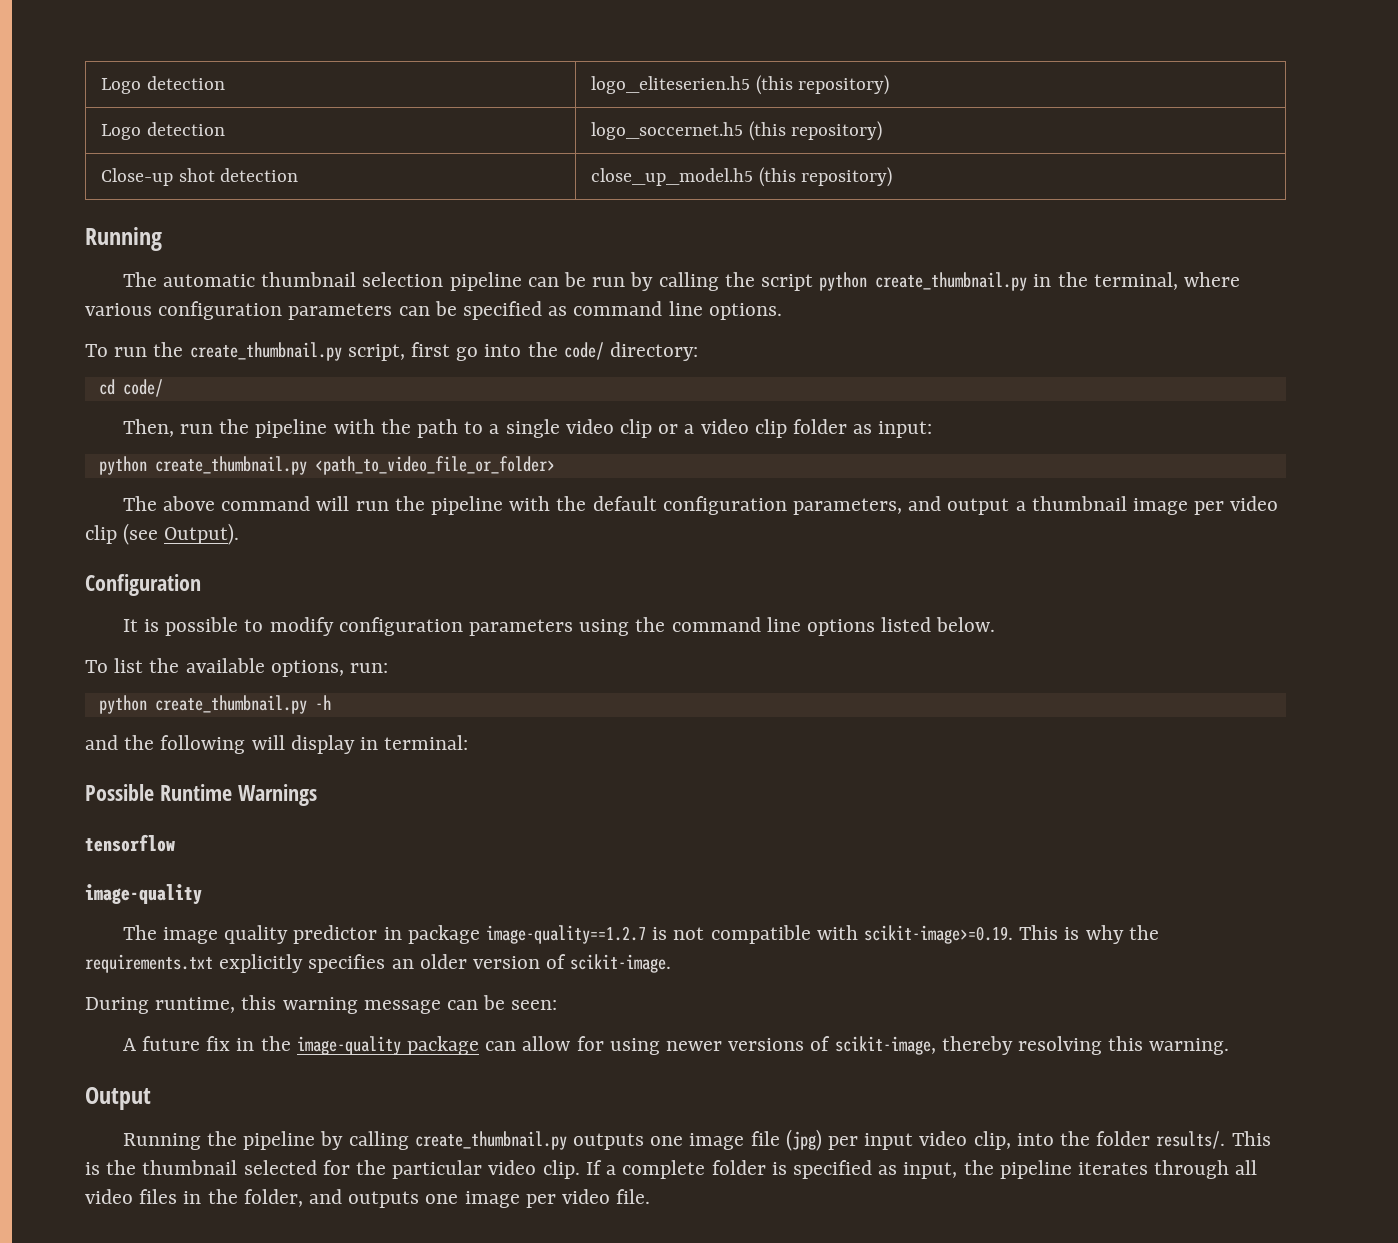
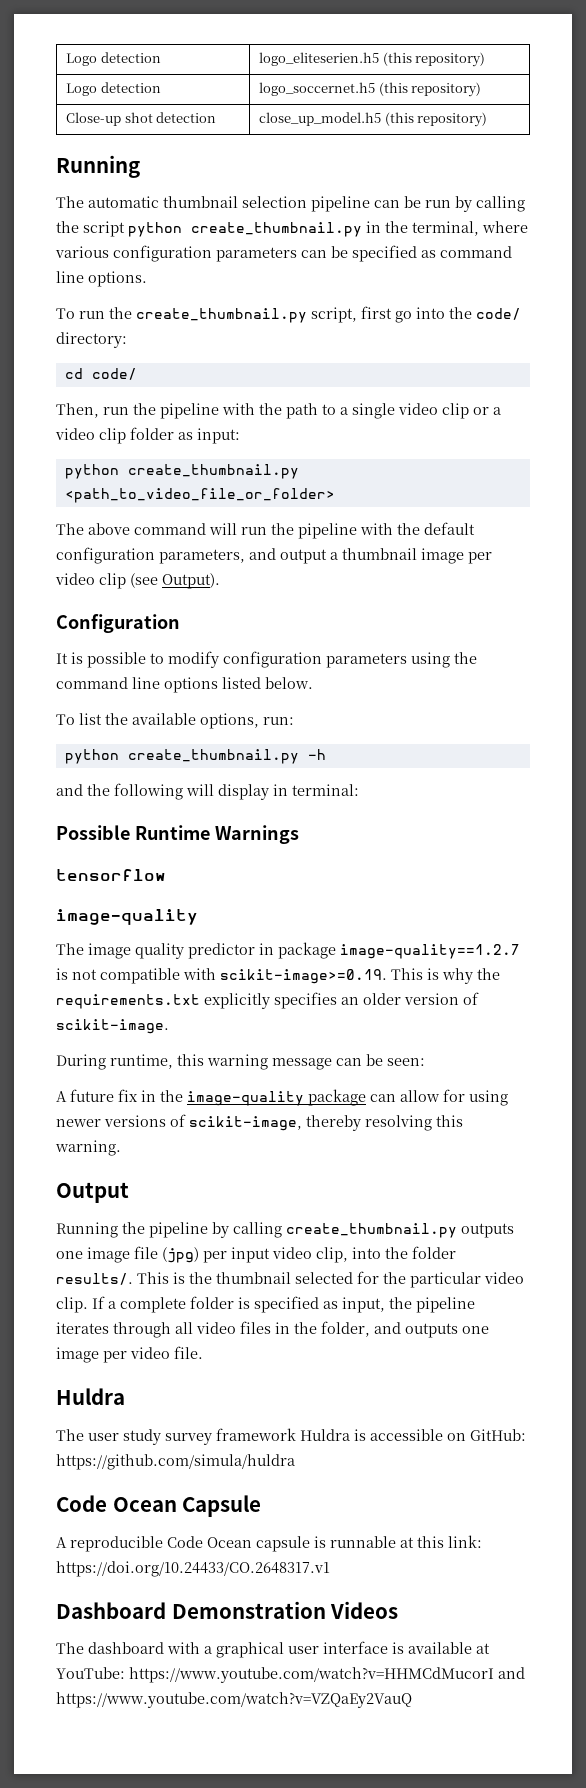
  If a complete folder is specified as input, the pipeline iterates through all video files in the folder, and outputs one image per video file.
+ Huldra
+ The user study survey framework Huldra is accessible on GitHub: https://github.com/simula/huldra
+ Code Ocean Capsule
+ A reproducible Code Ocean capsule is runnable at this link: https://doi.org/10.24433/CO.2648317.v1
+ Dashboard Demonstration Videos
+ The dashboard with a graphical user interface is available at YouTube: https://www.youtube.com/watch?v=HHMCdMucorI and https://www.youtube.com/watch?v=VZQaEy2VauQ

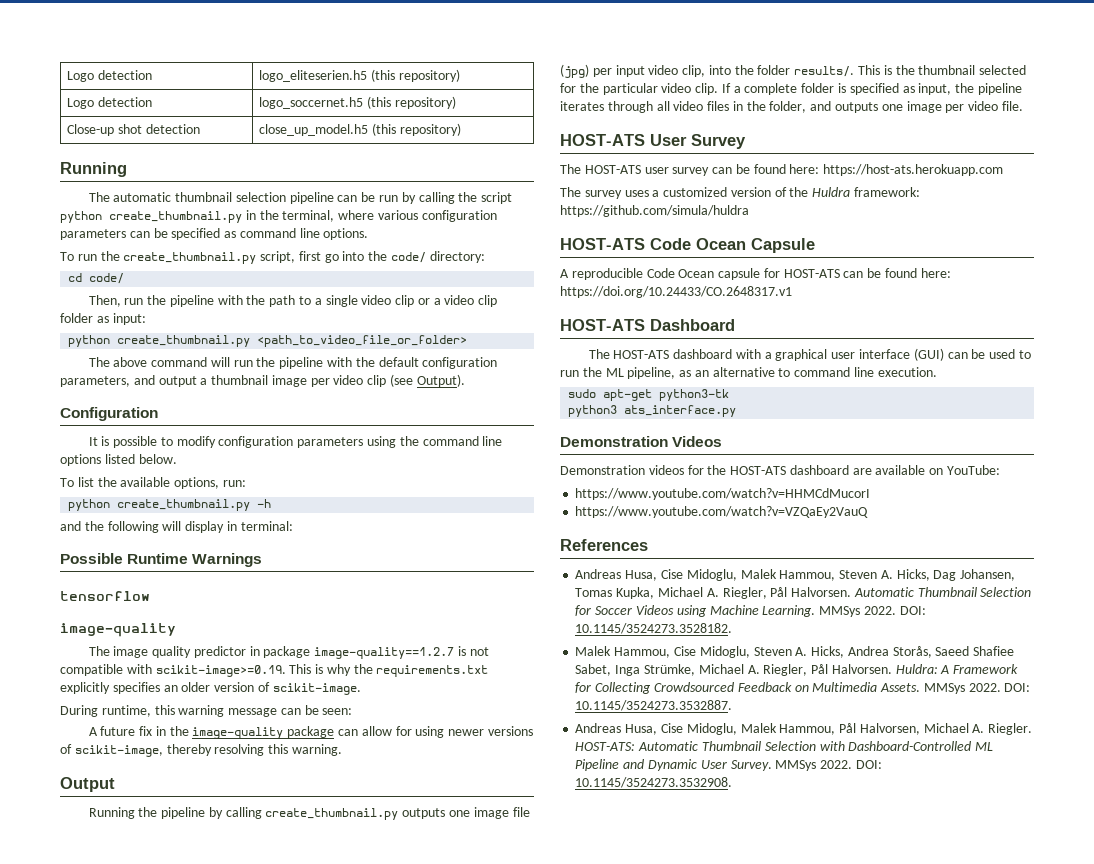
  If a complete folder is specified as input, the pipeline iterates through all video files in the folder, and outputs one image per video file.
- Huldra
- The user study survey framework Huldra is accessible on GitHub: https://github.com/simula/huldra
+ HOST-ATS User Survey
+ The HOST-ATS user survey can be found here: https://host-ats.herokuapp.com
+ The survey uses a customized version of the Huldra framework: https://github.com/simula/huldra
- Code Ocean Capsule
+ HOST-ATS Code Ocean Capsule
- A reproducible Code Ocean capsule is runnable at this link: https://doi.org/10.24433/CO.2648317.v1
+ A reproducible Code Ocean capsule for HOST-ATS can be found here: https://doi.org/10.24433/CO.2648317.v1
- Dashboard Demonstration Videos
- The dashboard with a graphical user interface is available at YouTube: https://www.youtube.com/watch?v=HHMCdMucorI and https://www.youtube.com/watch?v=VZQaEy2VauQ
+ HOST-ATS Dashboard
+ The HOST-ATS dashboard with a graphical user interface (GUI) can be used to run the ML pipeline, as an alternative to command line execution.
+ sudo apt-get python3-tk
+ python3 ats_interface.py
+ Demonstration Videos
+ Demonstration videos for the HOST-ATS dashboard are available on YouTube:
+ https://www.youtube.com/watch?v=HHMCdMucorI
+ https://www.youtube.com/watch?v=VZQaEy2VauQ
+ References
+ Andreas Husa, Cise Midoglu, Malek Hammou, Steven A. Hicks, Dag Johansen, Tomas Kupka, Michael A. Riegler, Pål Halvorsen. Automatic Thumbnail Selection for Soccer Videos using Machine Learning. MMSys 2022. DOI: 10.1145/3524273.3528182.
+ Malek Hammou, Cise Midoglu, Steven A. Hicks, Andrea Storås, Saeed Shafiee Sabet, Inga Strümke, Michael A. Riegler, Pål Halvorsen. Huldra: A Framework for Collecting Crowdsourced Feedback on Multimedia Assets. MMSys 2022. DOI: 10.1145/3524273.3532887.
+ Andreas Husa, Cise Midoglu, Malek Hammou, Pål Halvorsen, Michael A. Riegler. HOST-ATS: Automatic Thumbnail Selection with Dashboard-Controlled ML Pipeline and Dynamic User Survey. MMSys 2022. DOI: 10.1145/3524273.3532908.

